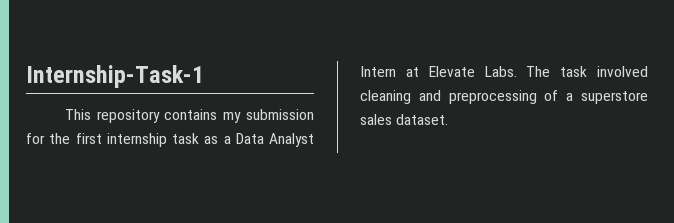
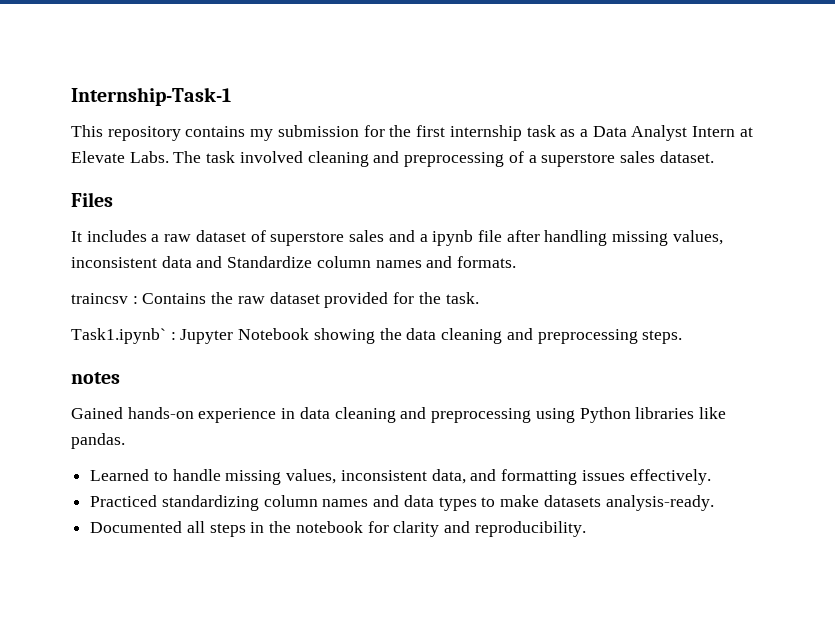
+ Files
+ It includes a raw dataset of superstore sales and a ipynb file after handling missing values, inconsistent data and Standardize column names and formats.
+ traincsv : Contains the raw dataset provided for the task.
+ Task1.ipynb` : Jupyter Notebook showing the data cleaning and preprocessing steps.
+ notes
+ Gained hands-on experience in data cleaning and preprocessing using Python libraries like pandas.
+ Learned to handle missing values, inconsistent data, and formatting issues effectively.
+ Practiced standardizing column names and data types to make datasets analysis-ready.
+ Documented all steps in the notebook for clarity and reproducibility.

